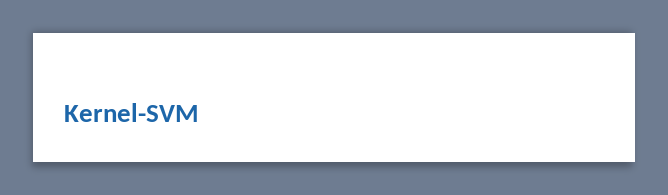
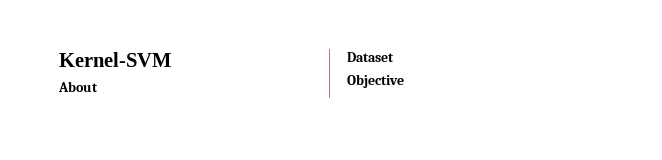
+ About
+ Dataset
+ Objective

